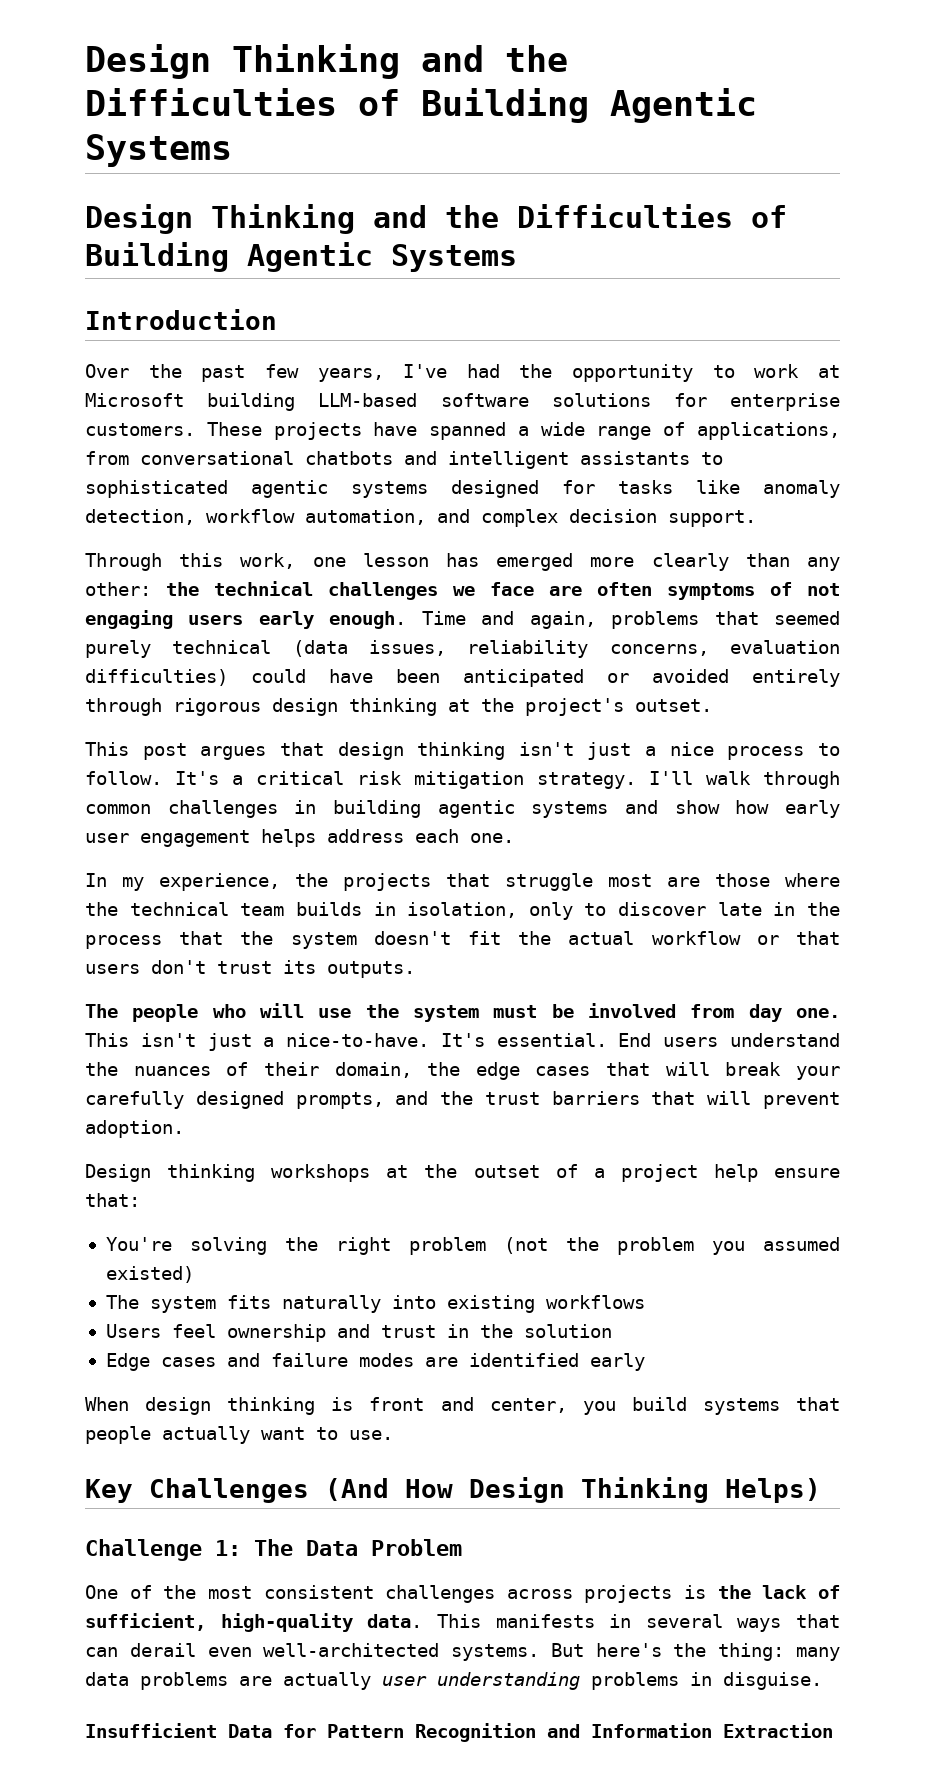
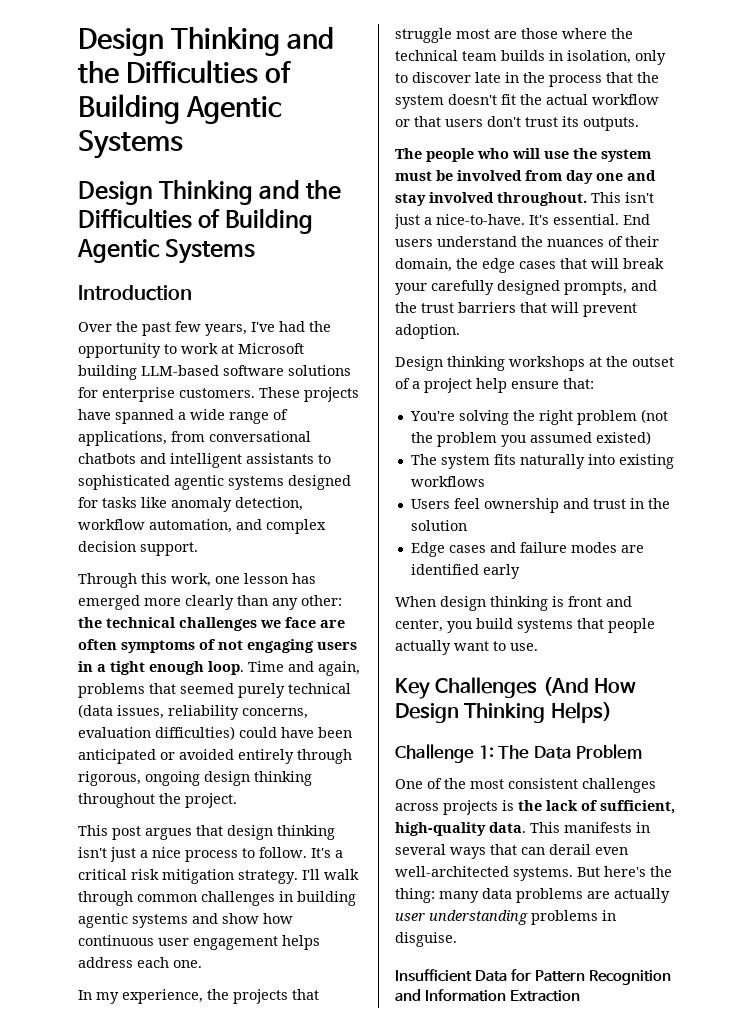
- Through this work, one lesson has emerged more clearly than any other: the technical challenges we face are often symptoms of not engaging users early enough.
+ Through this work, one lesson has emerged more clearly than any other: the technical challenges we face are often symptoms of not engaging users in a tight enough loop.
- Time and again, problems that seemed purely technical (data issues, reliability concerns, evaluation difficulties) could have been anticipated or avoided entirely through rigorous design thinking at the project's outset.
+ Time and again, problems that seemed purely technical (data issues, reliability concerns, evaluation difficulties) could have been anticipated or avoided entirely through rigorous, ongoing design thinking throughout the project.
- I'll walk through common challenges in building agentic systems and show how early user engagement helps address each one.
+ I'll walk through common challenges in building agentic systems and show how continuous user engagement helps address each one.
- The people who will use the system must be involved from day one.
+ The people who will use the system must be involved from day one and stay involved throughout.

